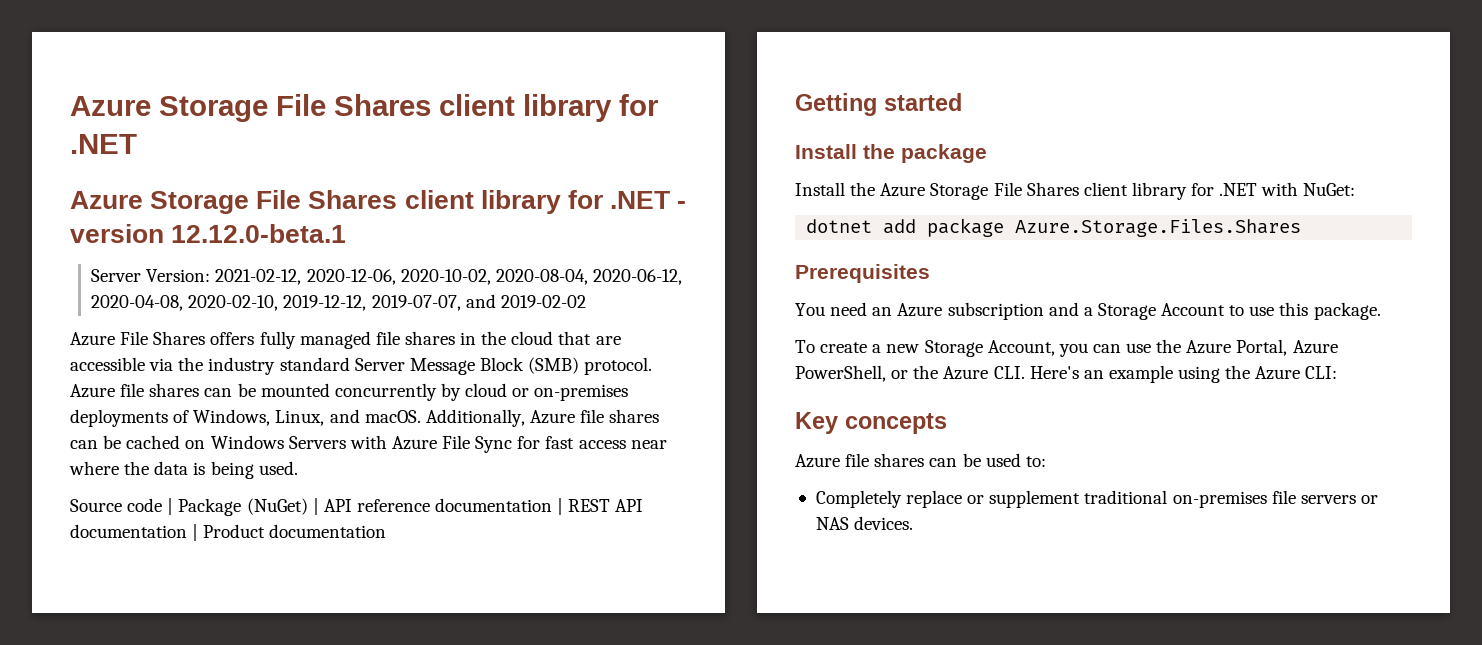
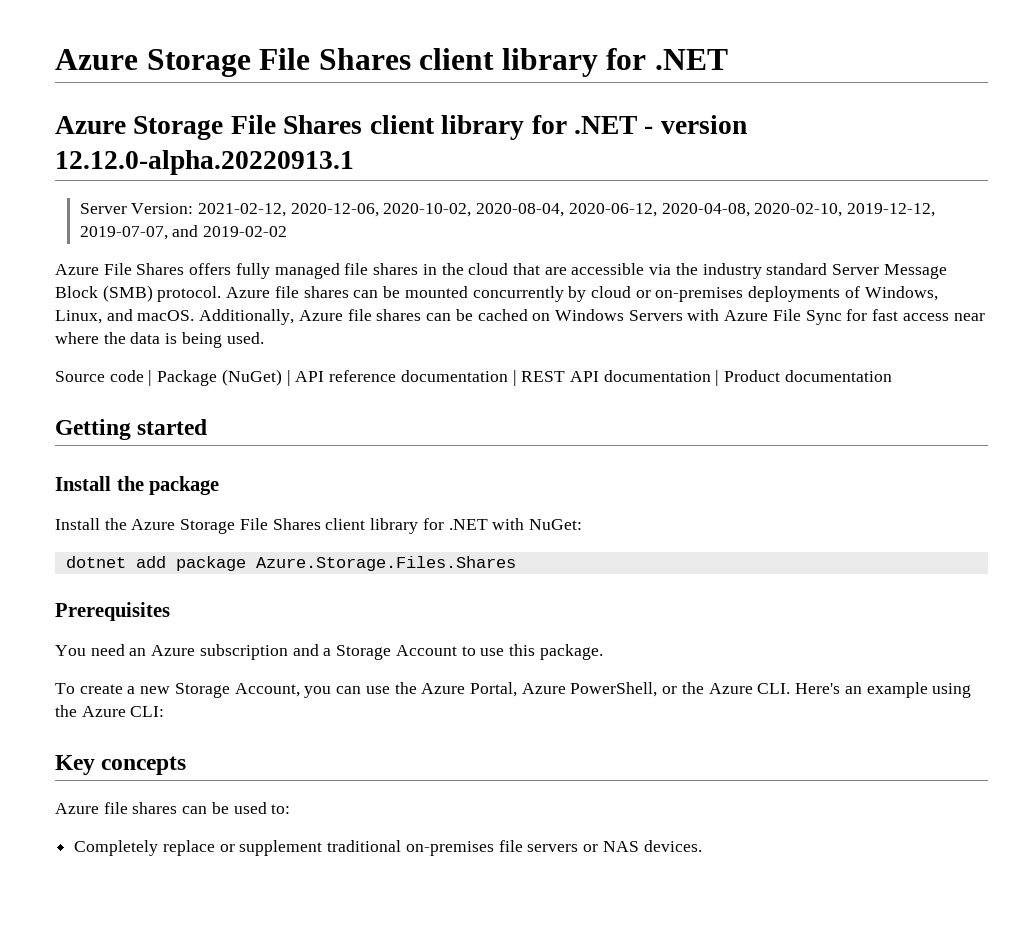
- Azure Storage File Shares client library for .NET - version 12.12.0-beta.1
+ Azure Storage File Shares client library for .NET - version 12.12.0-alpha.20220913.1

